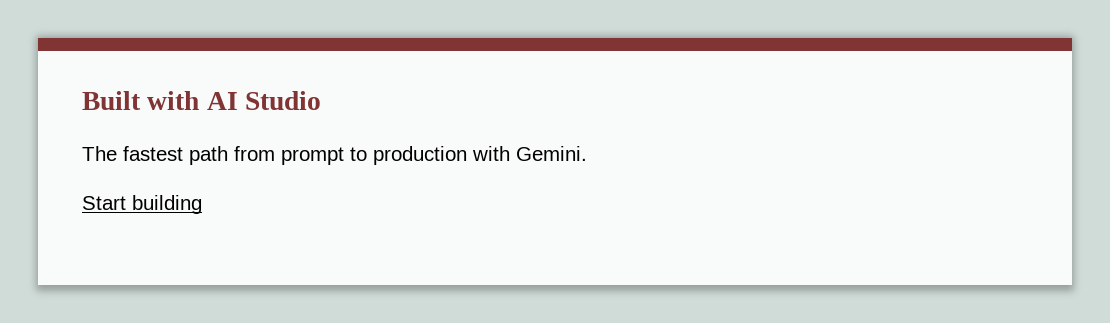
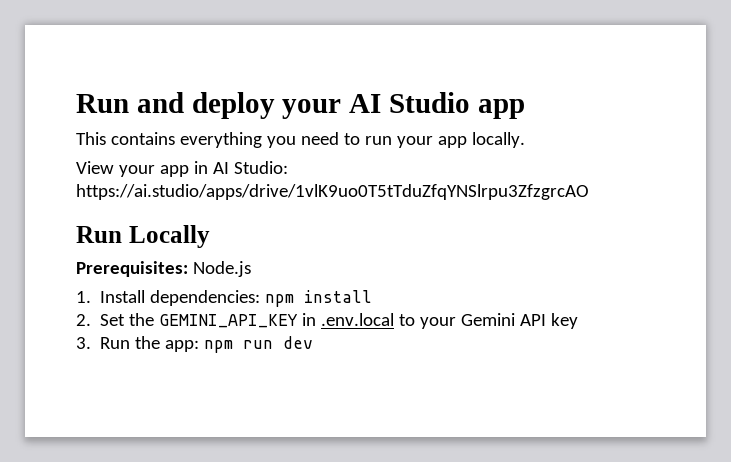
- Built with AI Studio
- The fastest path from prompt to production with Gemini.
- Start building
+ Run and deploy your AI Studio app
+ This contains everything you need to run your app locally.
+ View your app in AI Studio: https://ai.studio/apps/drive/1vlK9uo0T5tTduZfqYNSlrpu3ZfzgrcAO
+ Run Locally
+ Prerequisites: Node.js
+ 1. Install dependencies: npm install
+ 2. Set the GEMINI_API_KEY in .env.local to your Gemini API key
+ 3. Run the app: npm run dev

